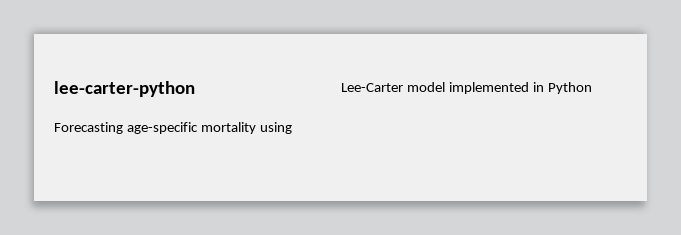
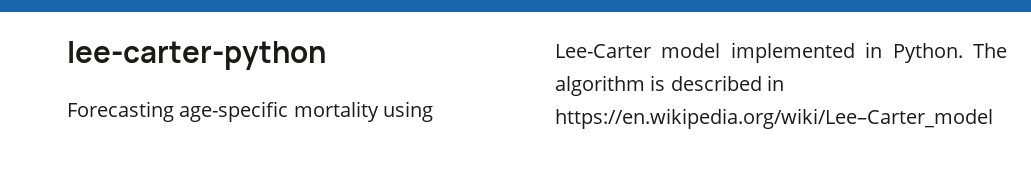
- Forecasting age-specific mortality using Lee-Carter model implemented in Python
+ Forecasting age-specific mortality using Lee-Carter model implemented in Python. The algorithm is described in https://en.wikipedia.org/wiki/Lee–Carter_model

